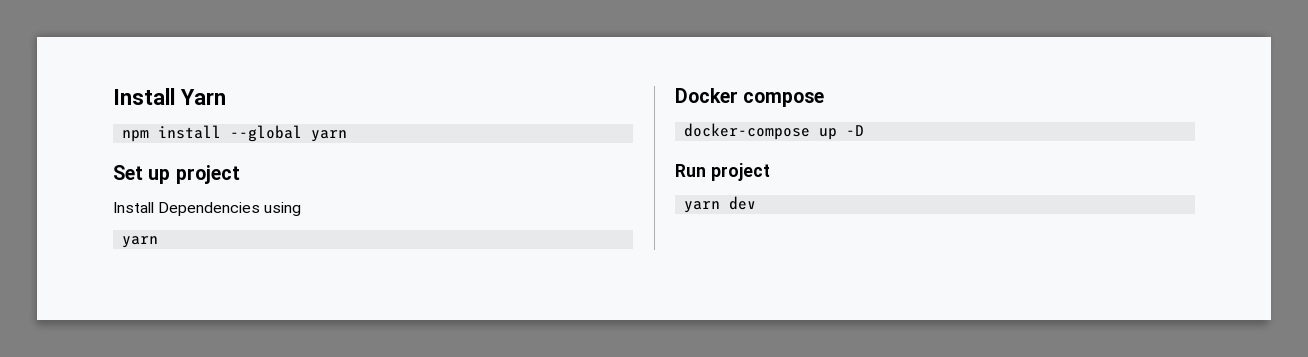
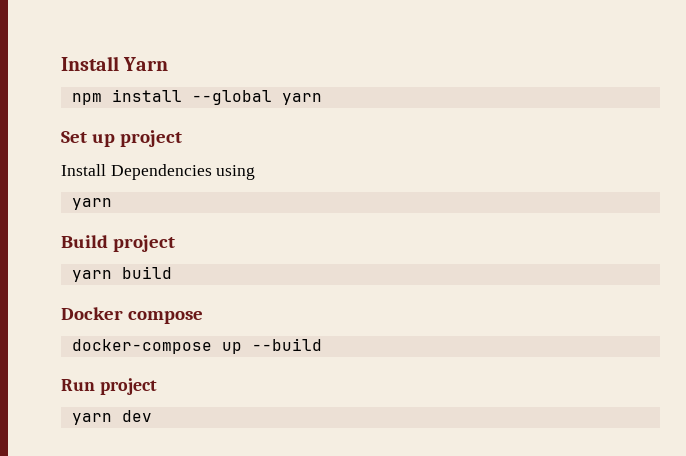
+ Build project
+ yarn build
- docker-compose up -D
+ docker-compose up --build

